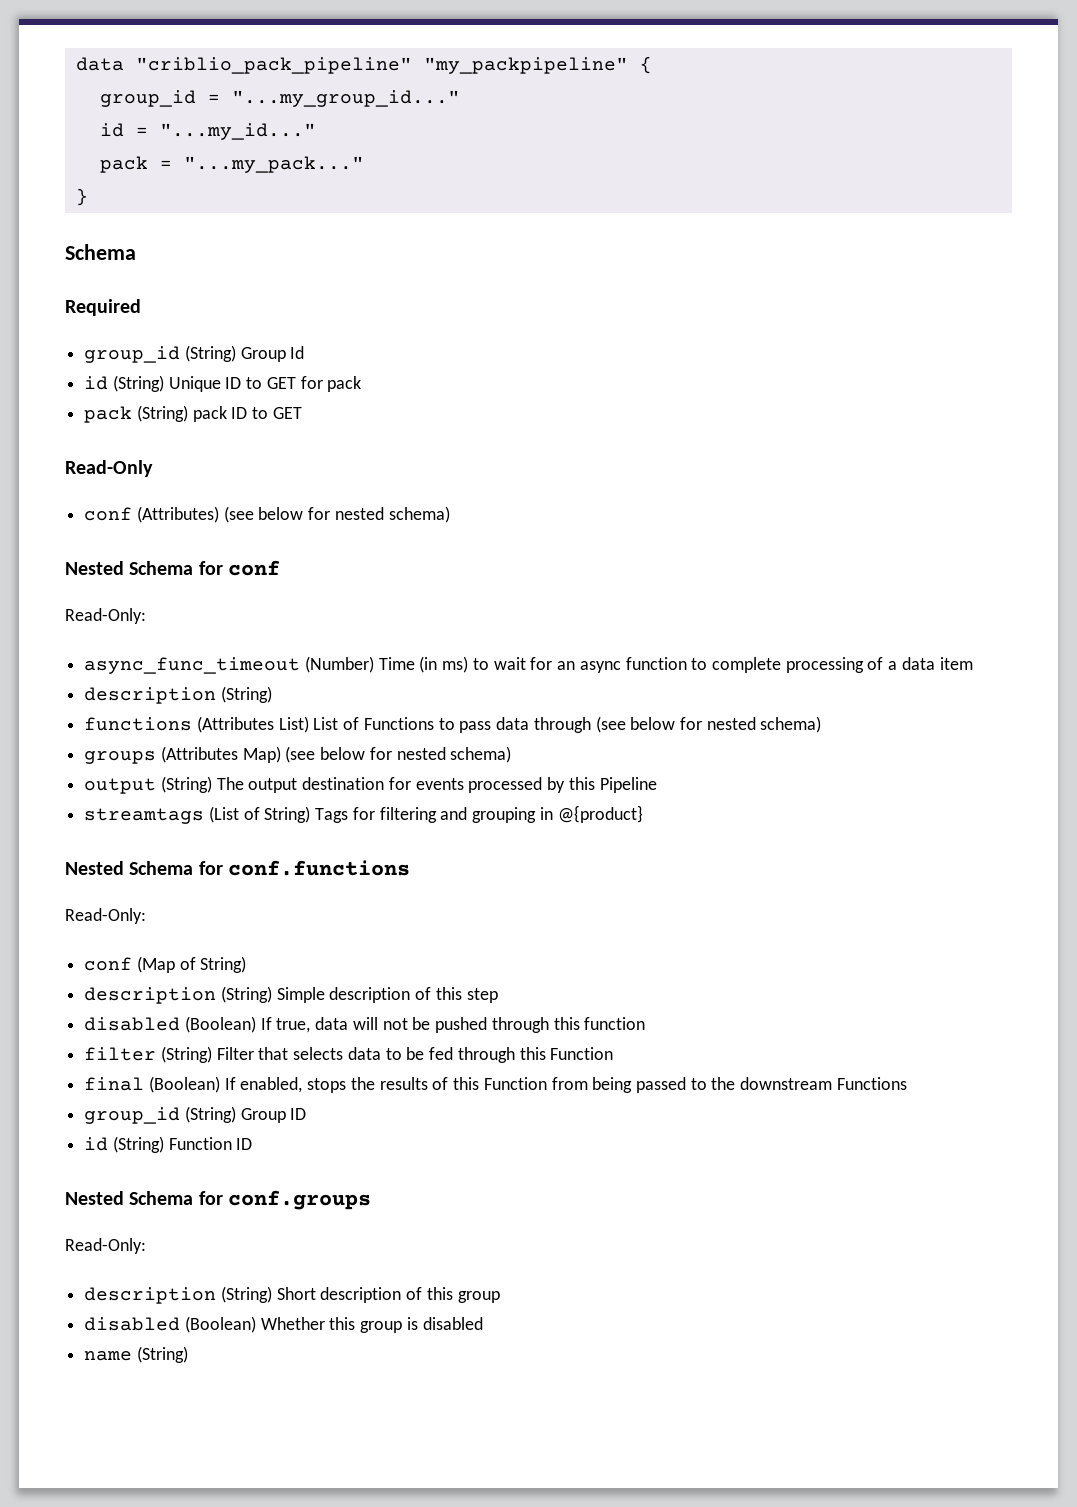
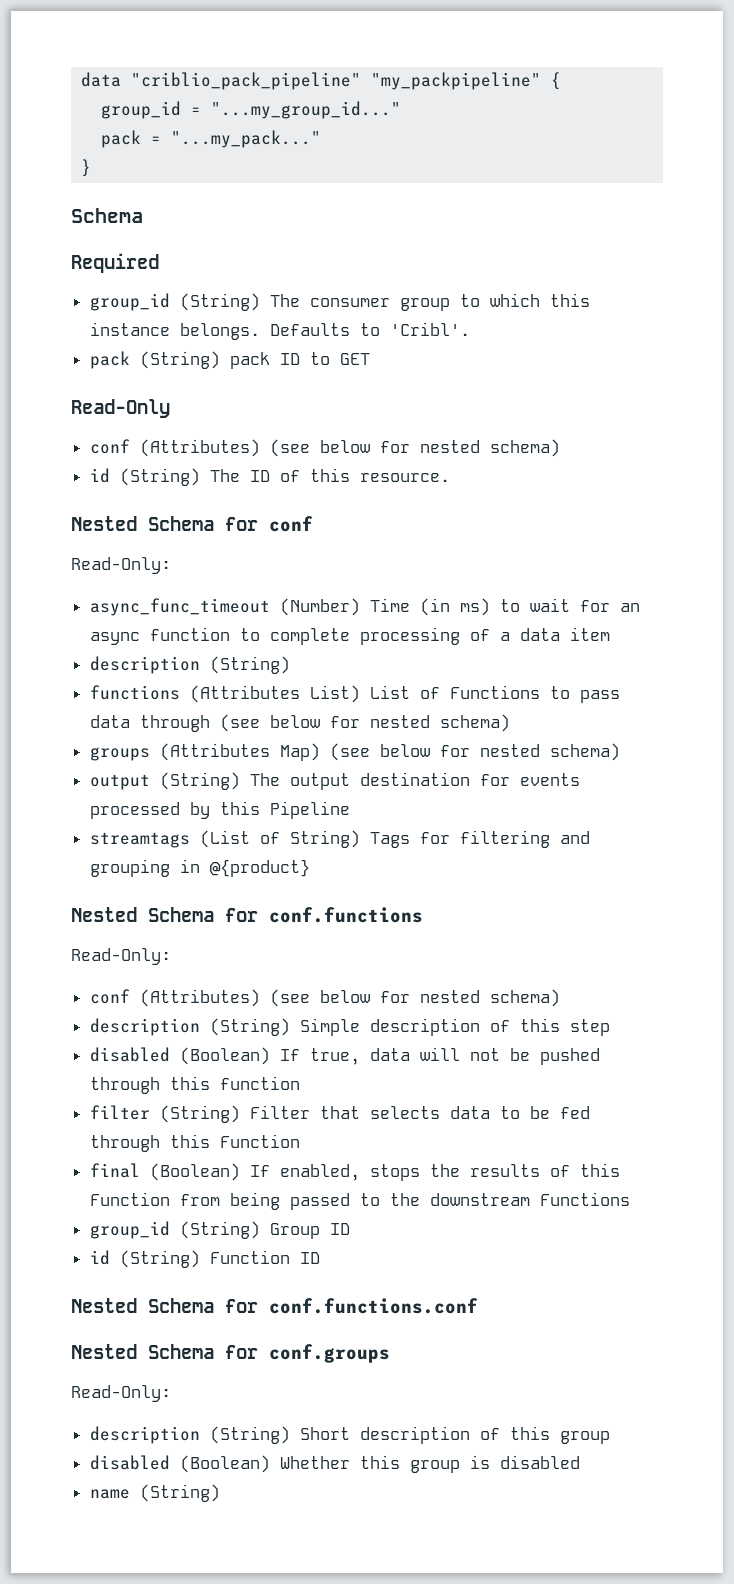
- id = "...my_id..."
- group_id (String) Group Id
- id (String) Unique ID to GET for pack
+ group_id (String) The consumer group to which this instance belongs. Defaults to 'Cribl'.
+ id (String) The ID of this resource.
  Nested Schema for conf.functions
  Read-Only:
- conf (Map of String)
+ conf (Attributes) (see below for nested schema)
+ Nested Schema for conf.functions.conf

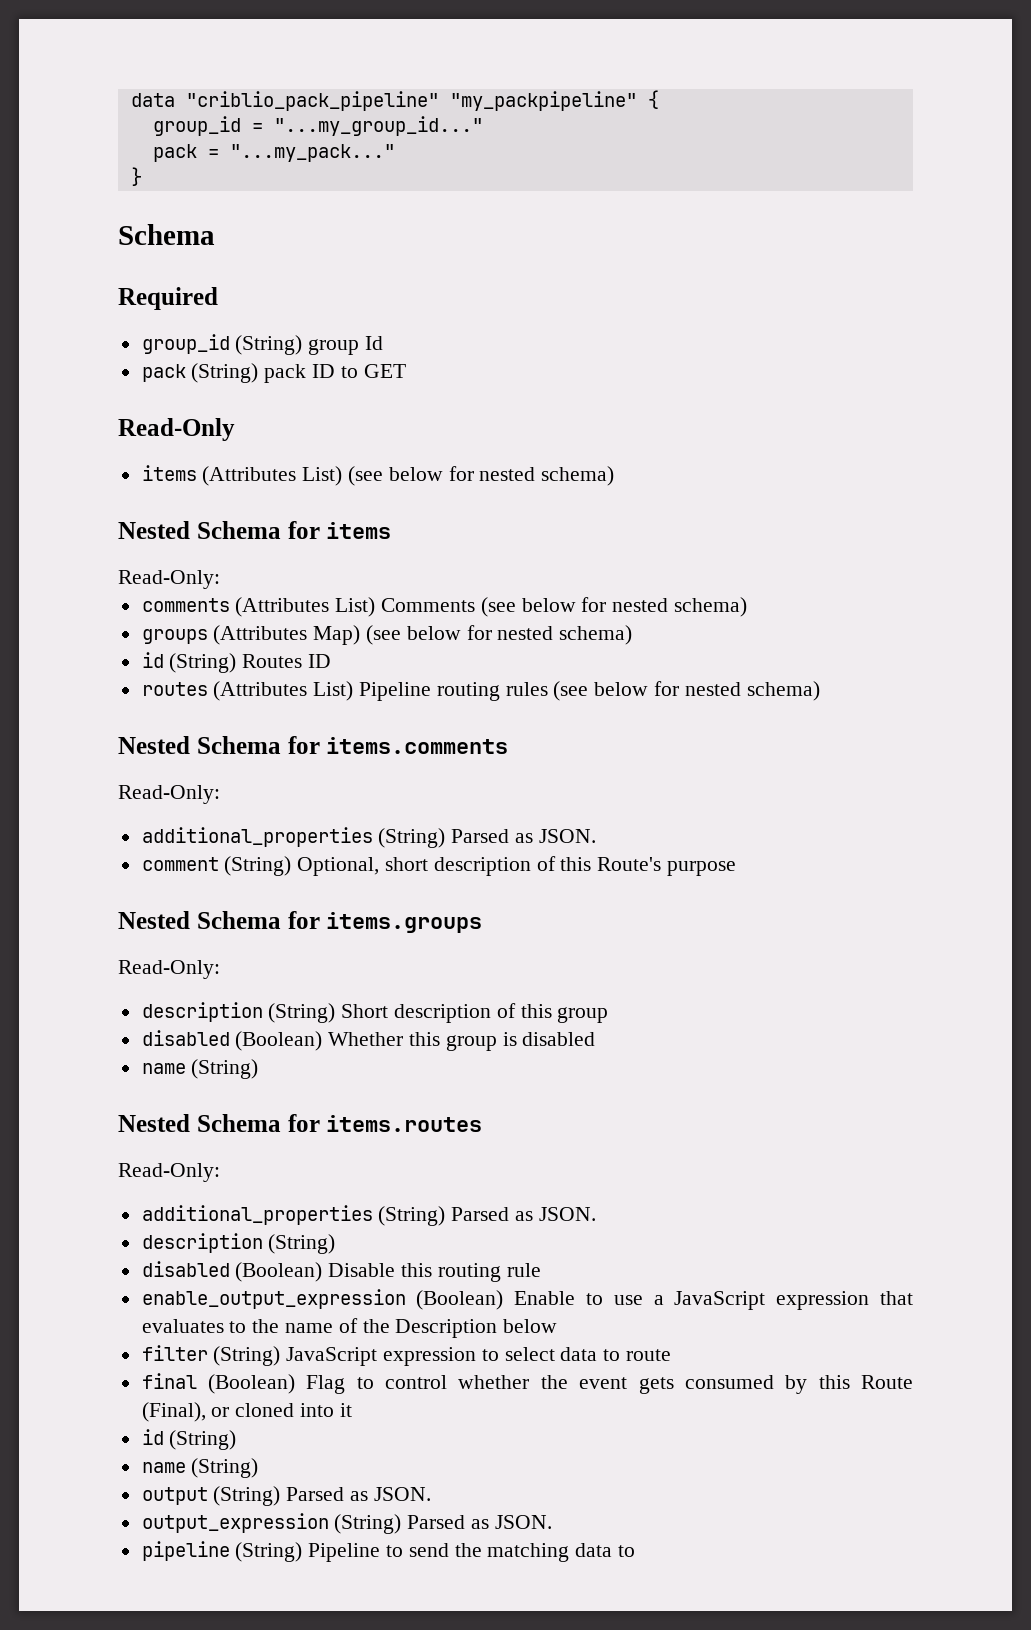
- group_id (String) The consumer group to which this instance belongs. Defaults to 'Cribl'.
+ group_id (String) group Id
  Read-Only
- conf (Attributes) (see below for nested schema)
- id (String) The ID of this resource.
- Nested Schema for conf
+ items (Attributes List) (see below for nested schema)
+ Nested Schema for items
  Read-Only:
- async_func_timeout (Number) Time (in ms) to wait for an async function to complete processing of a data item
- description (String)
- functions (Attributes List) List of Functions to pass data through (see below for nested schema)
+ comments (Attributes List) Comments (see below for nested schema)
- output (String) The output destination for events processed by this Pipeline
- streamtags (List of String) Tags for filtering and grouping in @{product}
- Nested Schema for conf.functions
+ id (String) Routes ID
+ routes (Attributes List) Pipeline routing rules (see below for nested schema)
+ Nested Schema for items.comments
  Read-Only:
- conf (Attributes) (see below for nested schema)
- description (String) Simple description of this step
- disabled (Boolean) If true, data will not be pushed through this function
- filter (String) Filter that selects data to be fed through this Function
- final (Boolean) If enabled, stops the results of this Function from being passed to the downstream Functions
- group_id (String) Group ID
- id (String) Function ID
- Nested Schema for conf.functions.conf
- Nested Schema for conf.groups
+ additional_properties (String) Parsed as JSON.
+ comment (String) Optional, short description of this Route's purpose
+ Nested Schema for items.groups
+ Nested Schema for items.routes
+ Read-Only:
+ additional_properties (String) Parsed as JSON.
+ description (String)
+ disabled (Boolean) Disable this routing rule
+ enable_output_expression (Boolean) Enable to use a JavaScript expression that evaluates to the name of the Description below
+ filter (String) JavaScript expression to select data to route
+ final (Boolean) Flag to control whether the event gets consumed by this Route (Final), or cloned into it
+ id (String)
+ name (String)
+ output (String) Parsed as JSON.
+ output_expression (String) Parsed as JSON.
+ pipeline (String) Pipeline to send the matching data to

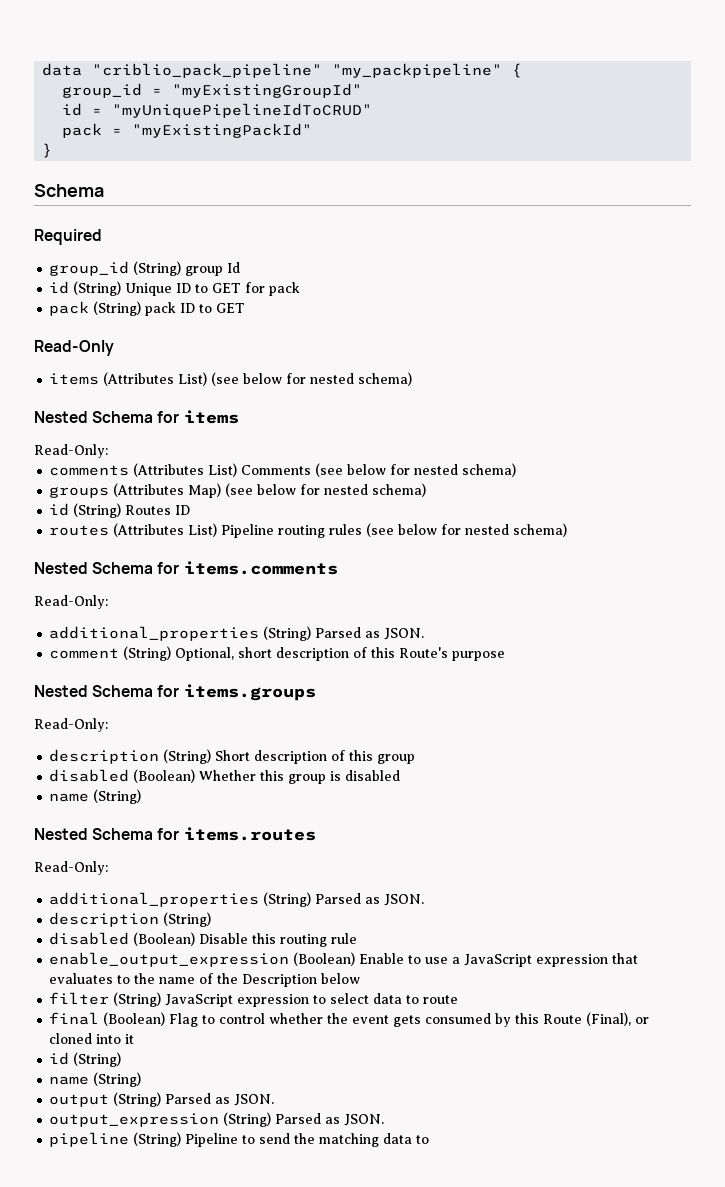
- group_id = "...my_group_id..."
+ group_id = "myExistingGroupId"
+ id = "myUniquePipelineIdToCRUD"
- pack = "...my_pack..."
+ pack = "myExistingPackId"
+ id (String) Unique ID to GET for pack

